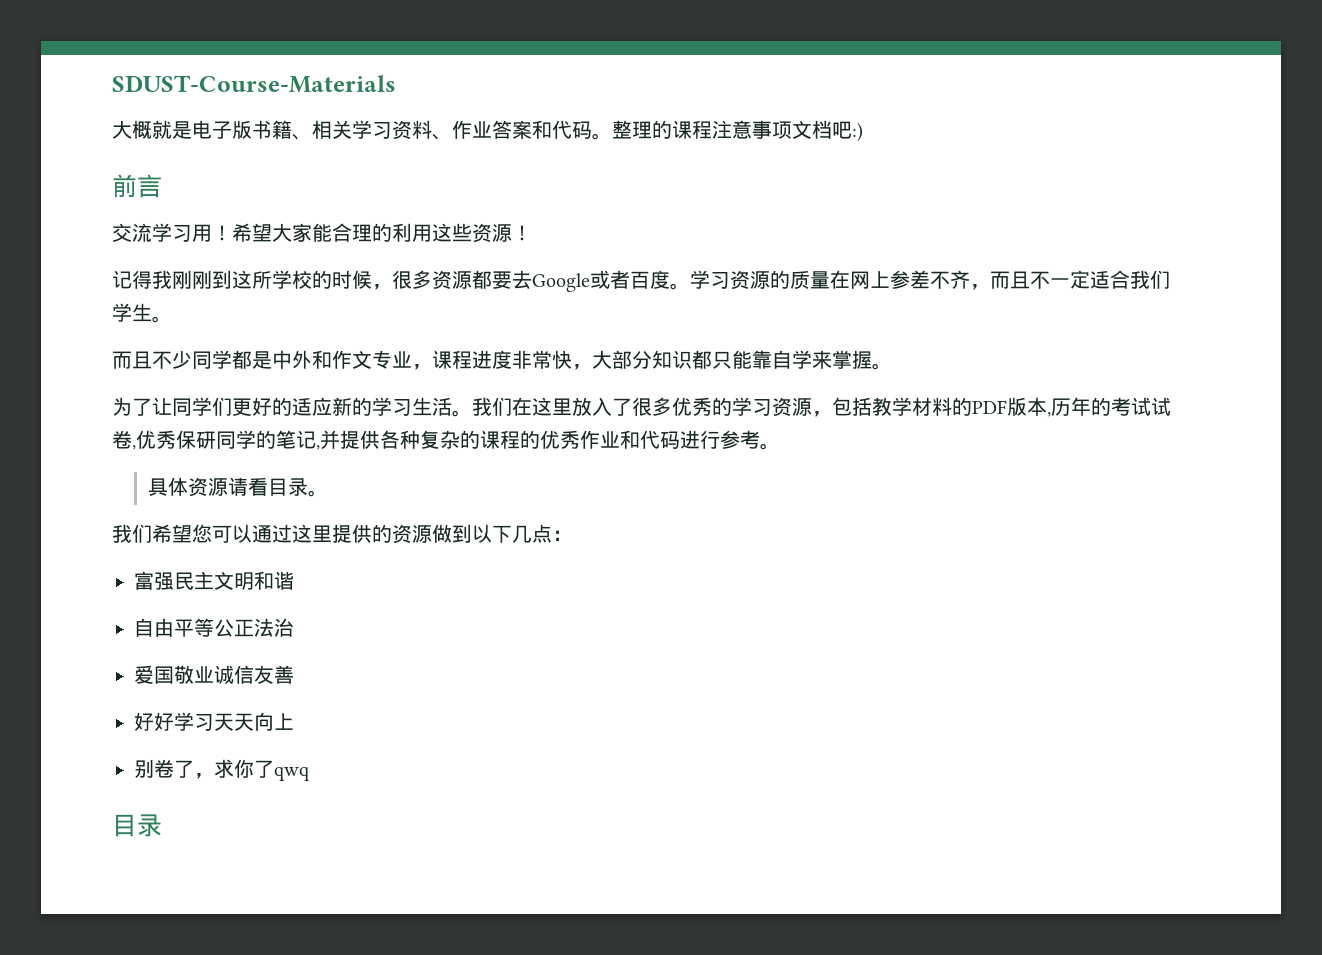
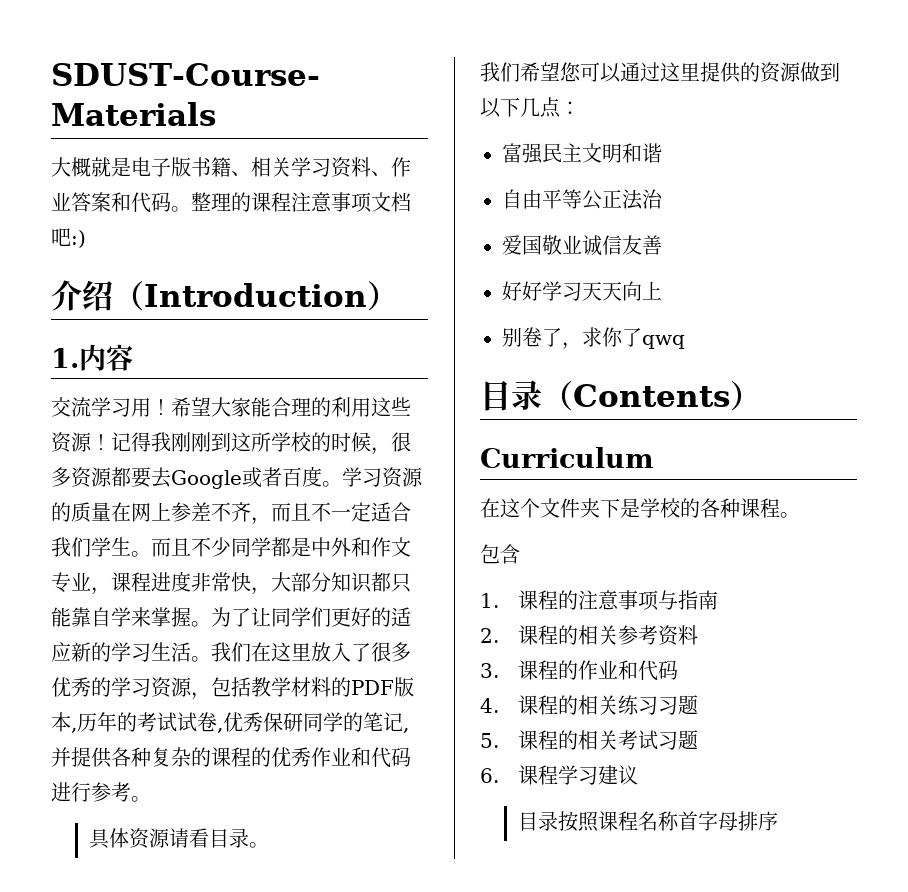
- 前言
+ 介绍（Introduction）
+ 1.内容
- 希望大家能合理的利用这些资源！
- 记得我刚刚到这所学校的时候，很多资源都要去Google或者百度。
+ 希望大家能合理的利用这些资源！记得我刚刚到这所学校的时候，很多资源都要去Google或者百度。
- 学习资源的质量在网上参差不齐，而且不一定适合我们学生。
- 而且不少同学都是中外和作文专业，课程进度非常快，大部分知识都只能靠自学来掌握。
- 为了让同学们更好的适应新的学习生活。
+ 学习资源的质量在网上参差不齐，而且不一定适合我们学生。而且不少同学都是中外和作文专业，课程进度非常快，大部分知识都只能靠自学来掌握。为了让同学们更好的适应新的学习生活。
  别卷了，求你了qwq
- 目录
+ 目录（Contents）
+ Curriculum
+ 在这个文件夹下是学校的各种课程。
+ 包含
+ 1.课程的注意事项与指南
+ 2.课程的相关参考资料
+ 3.课程的作业和代码
+ 4.课程的相关练习习题
+ 5.课程的相关考试习题
+ 6.课程学习建议
+ 目录按照课程名称首字母排序

